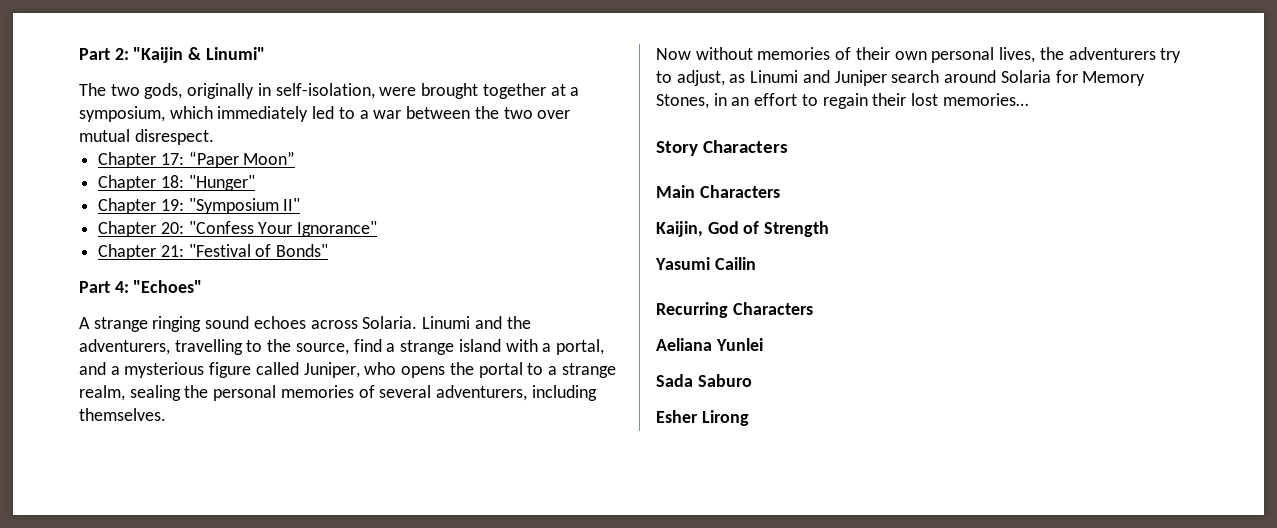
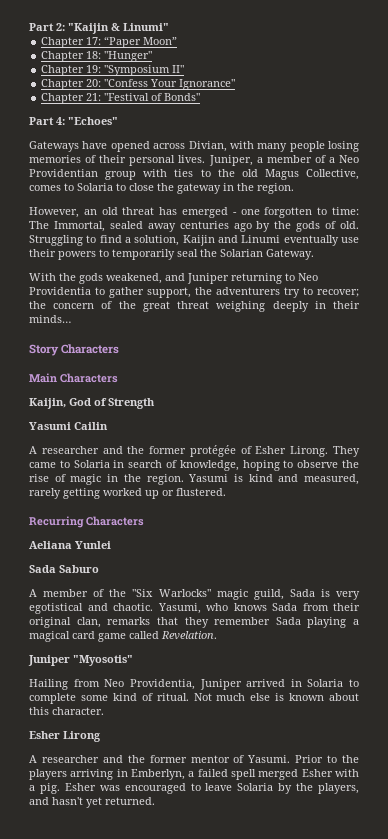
- The two gods, originally in self-isolation, were brought together at a symposium, which immediately led to a war between the two over mutual disrespect.
- A strange ringing sound echoes across Solaria. Linumi and the adventurers, travelling to the source, find a strange island with a portal, and a mysterious figure called Juniper, who opens the portal to a strange realm, sealing the personal memories of several adventurers, including themselves.
- Now without memories of their own personal lives, the adventurers try to adjust, as Linumi and Juniper search around Solaria for Memory Stones, in an effort to regain their lost memories…
+ Gateways have opened across Divian, with many people losing memories of their personal lives. Juniper, a member of a Neo Providentian group with ties to the old Magus Collective, comes to Solaria to close the gateway in the region.
+ However, an old threat has emerged - one forgotten to time: The Immortal, sealed away centuries ago by the gods of old. Struggling to find a solution, Kaijin and Linumi eventually use their powers to temporarily seal the Solarian Gateway.
+ With the gods weakened, and Juniper returning to Neo Providentia to gather support, the adventurers try to recover; the concern of the great threat weighing deeply in their minds…
+ A researcher and the former protégée of Esher Lirong. They came to Solaria in search of knowledge, hoping to observe the rise of magic in the region. Yasumi is kind and measured, rarely getting worked up or flustered.
+ A member of the "Six Warlocks" magic guild, Sada is very egotistical and chaotic. Yasumi, who knows Sada from their original clan, remarks that they remember Sada playing a magical card game called Revelation.
+ Juniper "Myosotis"
+ Hailing from Neo Providentia, Juniper arrived in Solaria to complete some kind of ritual. Not much else is known about this character.
  Esher Lirong
+ A researcher and the former mentor of Yasumi. Prior to the players arriving in Emberlyn, a failed spell merged Esher with a pig. Esher was encouraged to leave Solaria by the players, and hasn't yet returned.

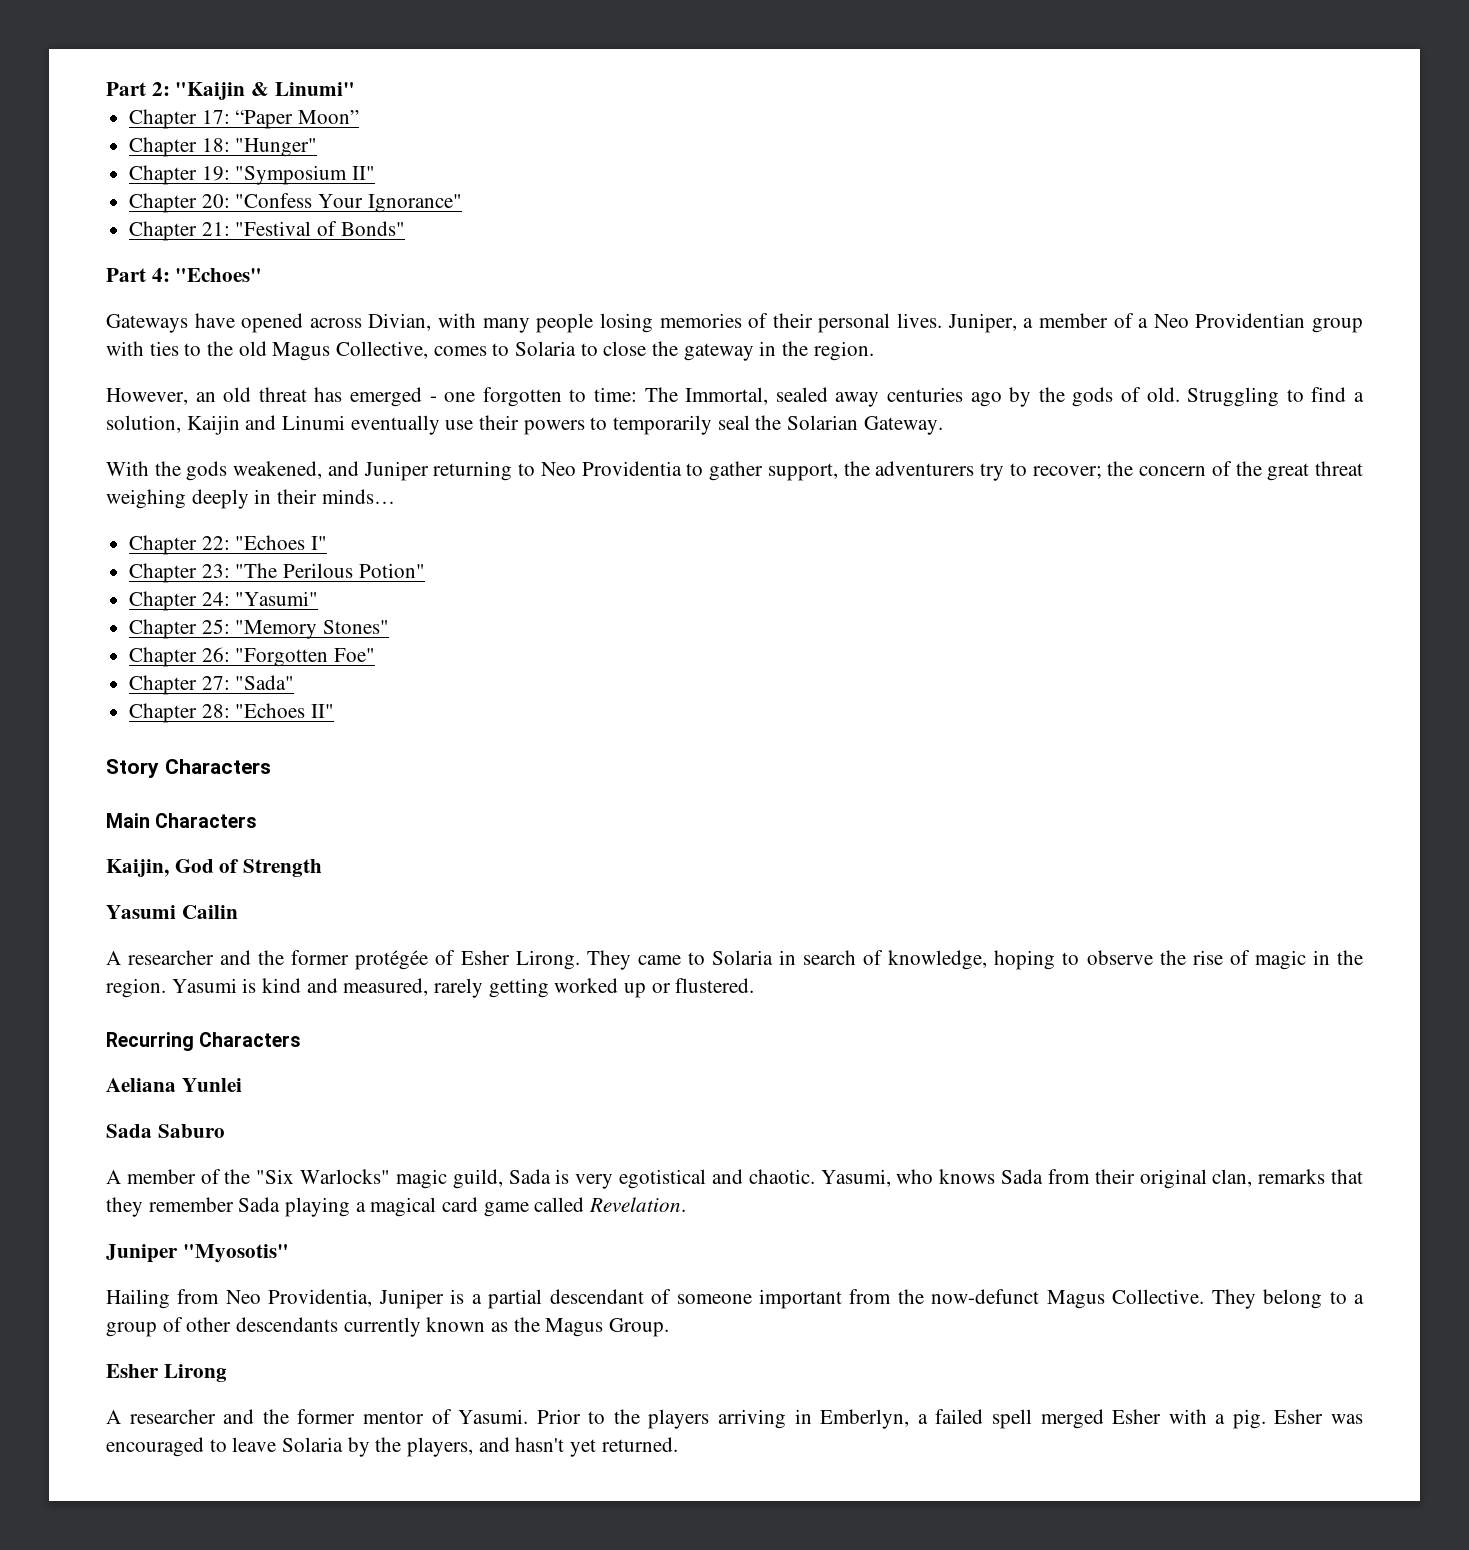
+ Chapter 22: "Echoes I"
+ Chapter 23: "The Perilous Potion"
+ Chapter 24: "Yasumi"
+ Chapter 25: "Memory Stones"
+ Chapter 26: "Forgotten Foe"
+ Chapter 27: "Sada"
+ Chapter 28: "Echoes II"
- Hailing from Neo Providentia, Juniper arrived in Solaria to complete some kind of ritual. Not much else is known about this character.
+ Hailing from Neo Providentia, Juniper is a partial descendant of someone important from the now-defunct Magus Collective. They belong to a group of other descendants currently known as the Magus Group.

